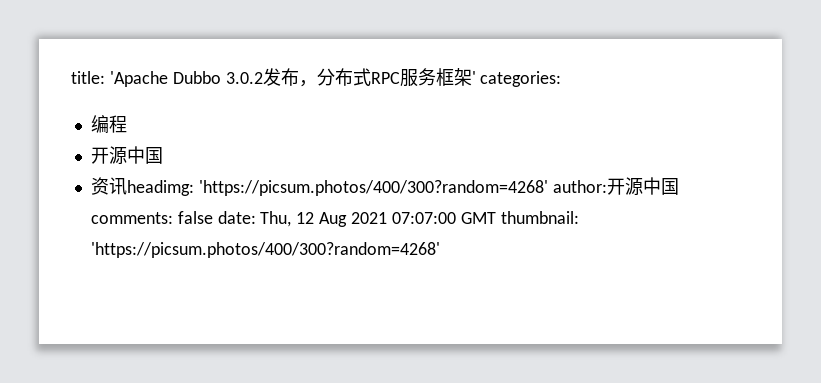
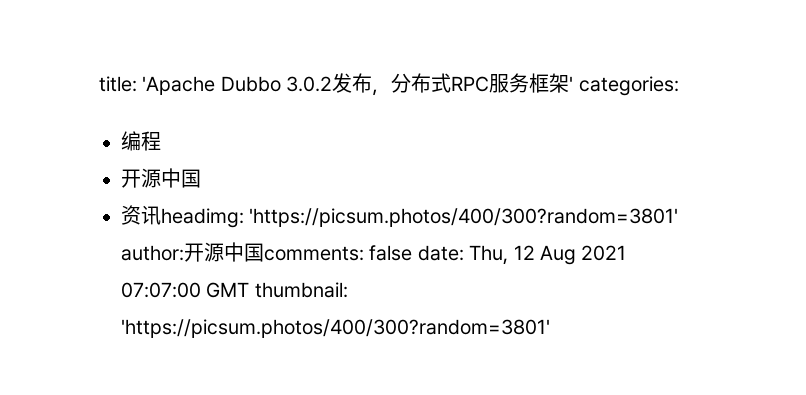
- 资讯headimg: 'https://picsum.photos/400/300?random=4268' author:开源中国comments: false date: Thu, 12 Aug 2021 07:07:00 GMT thumbnail: 'https://picsum.photos/400/300?random=4268'
+ 资讯headimg: 'https://picsum.photos/400/300?random=3801' author:开源中国comments: false date: Thu, 12 Aug 2021 07:07:00 GMT thumbnail: 'https://picsum.photos/400/300?random=3801'

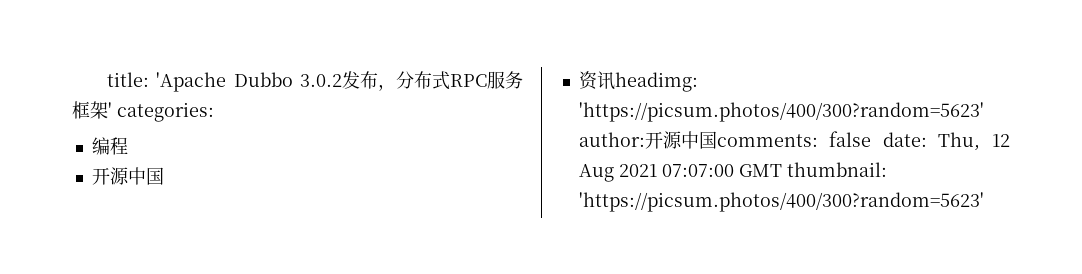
- 资讯headimg: 'https://picsum.photos/400/300?random=3801' author:开源中国comments: false date: Thu, 12 Aug 2021 07:07:00 GMT thumbnail: 'https://picsum.photos/400/300?random=3801'
+ 资讯headimg: 'https://picsum.photos/400/300?random=5623' author:开源中国comments: false date: Thu, 12 Aug 2021 07:07:00 GMT thumbnail: 'https://picsum.photos/400/300?random=5623'

